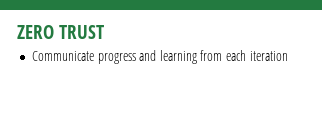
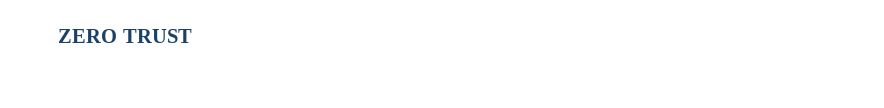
- Communicate progress and learning from each iteration

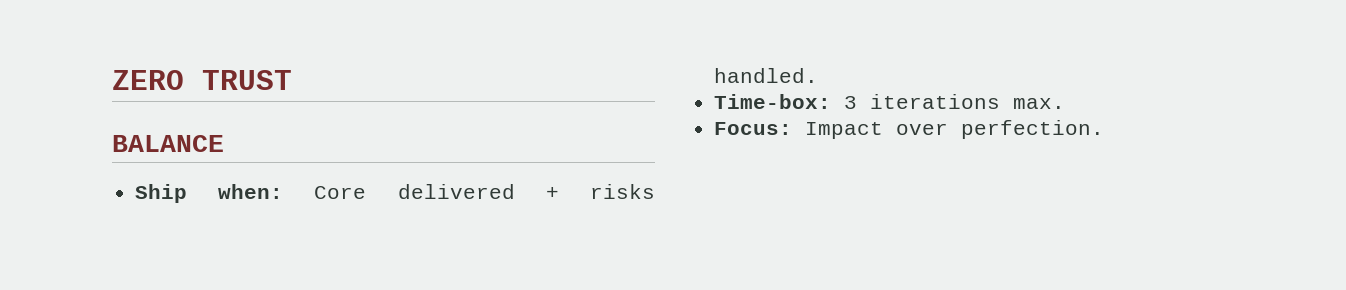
+ BALANCE
+ Ship when: Core delivered + risks handled.
+ Time-box: 3 iterations max.
+ Focus: Impact over perfection.

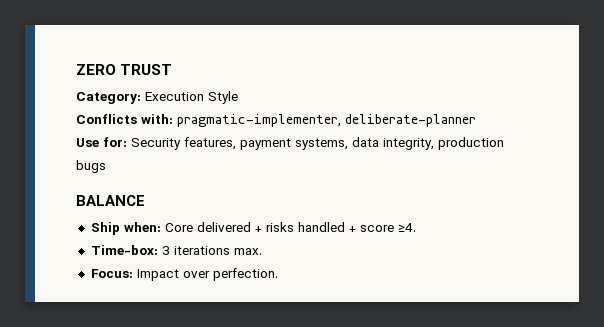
+ Category: Execution Style
+ Conflicts with: pragmatic-implementer, deliberate-planner
+ Use for: Security features, payment systems, data integrity, production bugs
- Ship when: Core delivered + risks handled.
+ Ship when: Core delivered + risks handled + score ≥4.

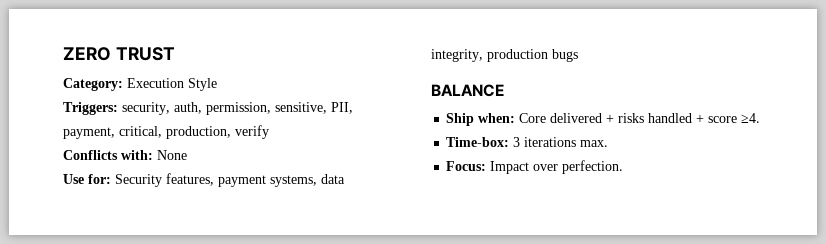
+ Triggers: security, auth, permission, sensitive, PII, payment, critical, production, verify
- Conflicts with: pragmatic-implementer, deliberate-planner
+ Conflicts with: None

